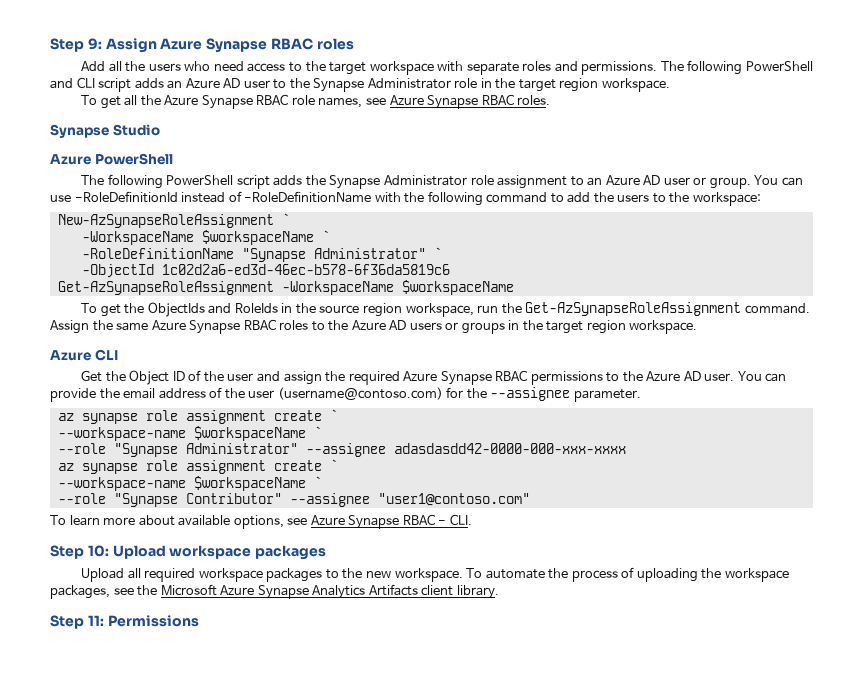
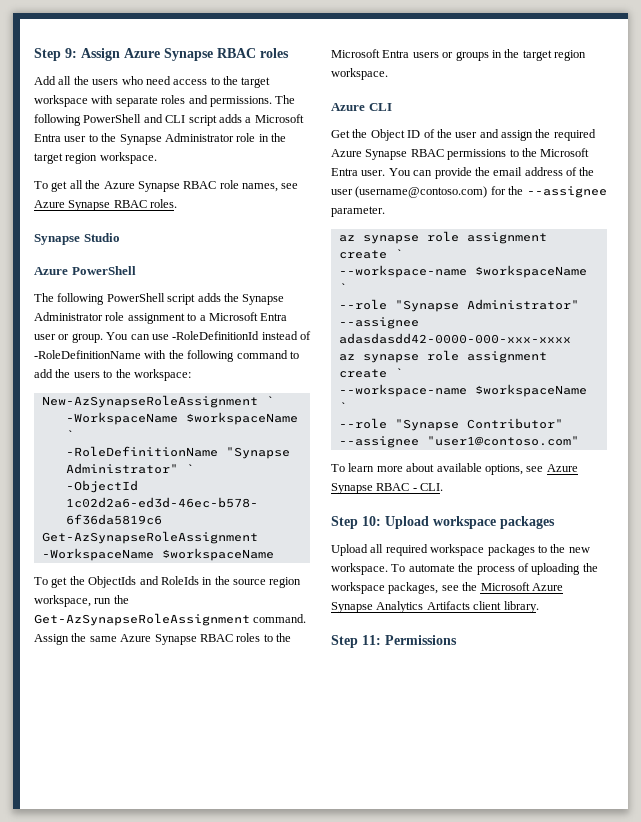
- The following PowerShell and CLI script adds an Azure AD user to the Synapse Administrator role in the target region workspace.
+ The following PowerShell and CLI script adds a Microsoft Entra user to the Synapse Administrator role in the target region workspace.
- The following PowerShell script adds the Synapse Administrator role assignment to an Azure AD user or group.
+ The following PowerShell script adds the Synapse Administrator role assignment to a Microsoft Entra user or group.
- Assign the same Azure Synapse RBAC roles to the Azure AD users or groups in the target region workspace.
+ Assign the same Azure Synapse RBAC roles to the Microsoft Entra users or groups in the target region workspace.
- Get the Object ID of the user and assign the required Azure Synapse RBAC permissions to the Azure AD user.
+ Get the Object ID of the user and assign the required Azure Synapse RBAC permissions to the Microsoft Entra user.

